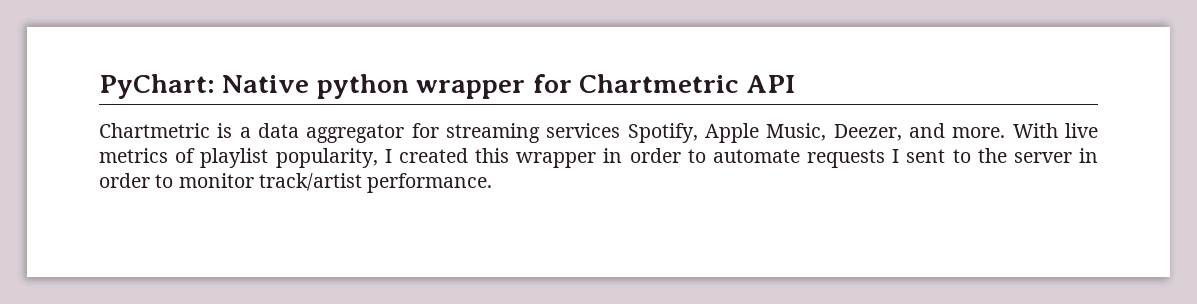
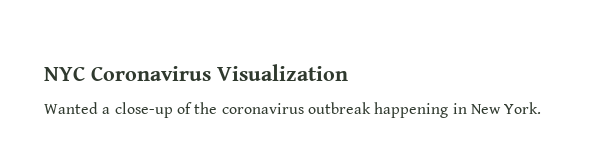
- PyChart: Native python wrapper for Chartmetric API
- Chartmetric is a data aggregator for streaming services Spotify, Apple Music, Deezer, and more. With live metrics of playlist popularity, I created this wrapper in order to automate requests I sent to the server in order to monitor track/artist performance.
+ NYC Coronavirus Visualization
+ Wanted a close-up of the coronavirus outbreak happening in New York.

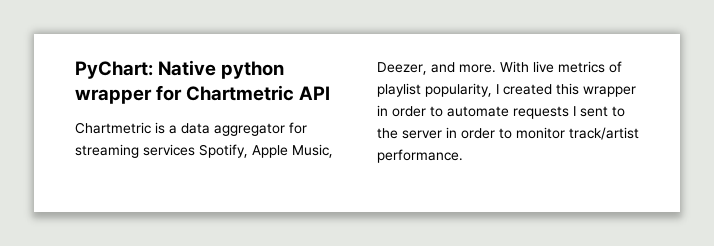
- NYC Coronavirus Visualization
- Wanted a close-up of the coronavirus outbreak happening in New York.
+ PyChart: Native python wrapper for Chartmetric API
+ Chartmetric is a data aggregator for streaming services Spotify, Apple Music, Deezer, and more. With live metrics of playlist popularity, I created this wrapper in order to automate requests I sent to the server in order to monitor track/artist performance.

